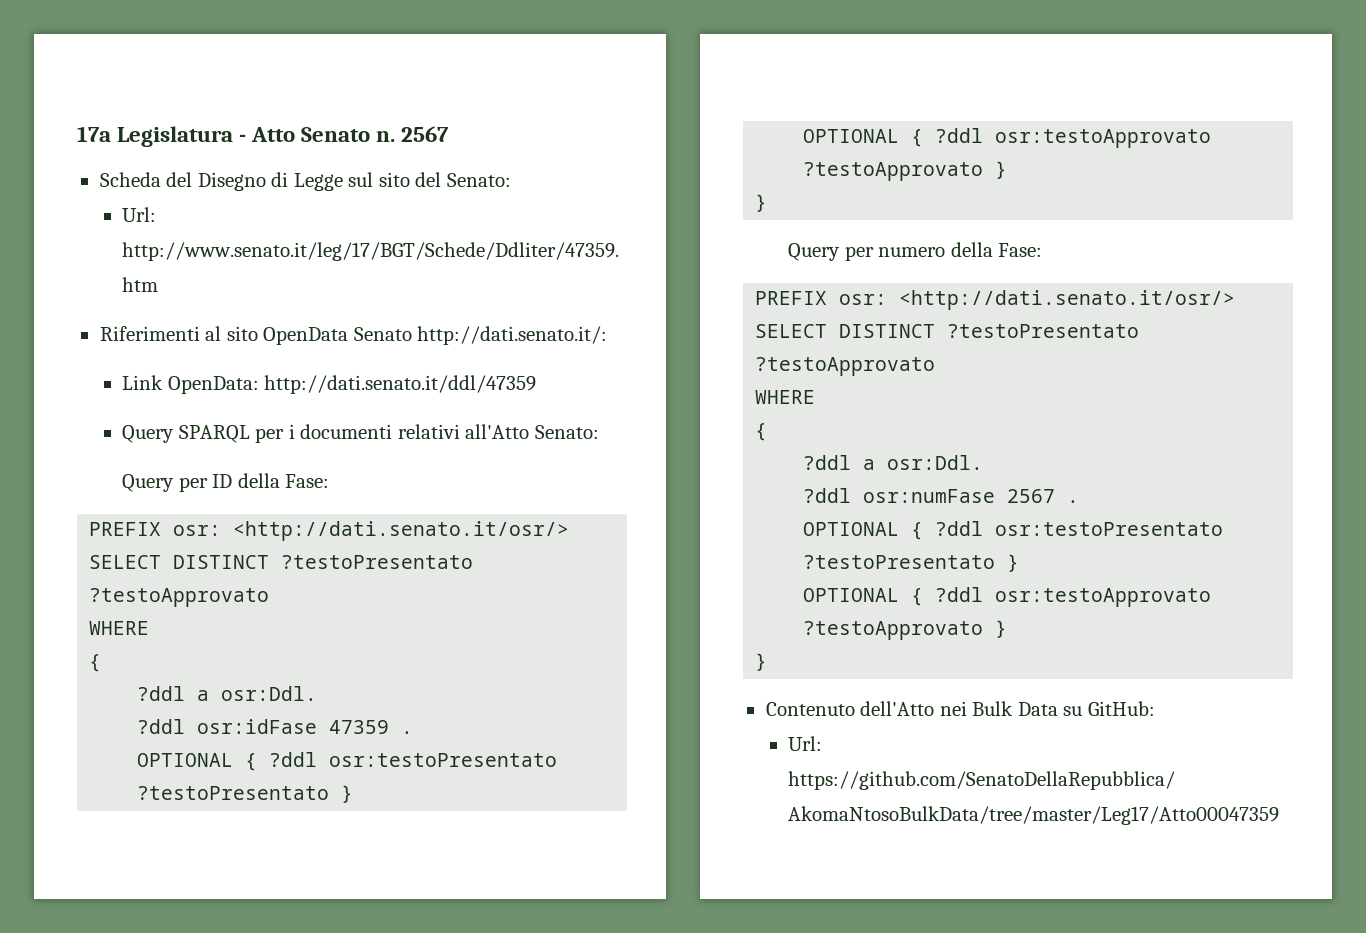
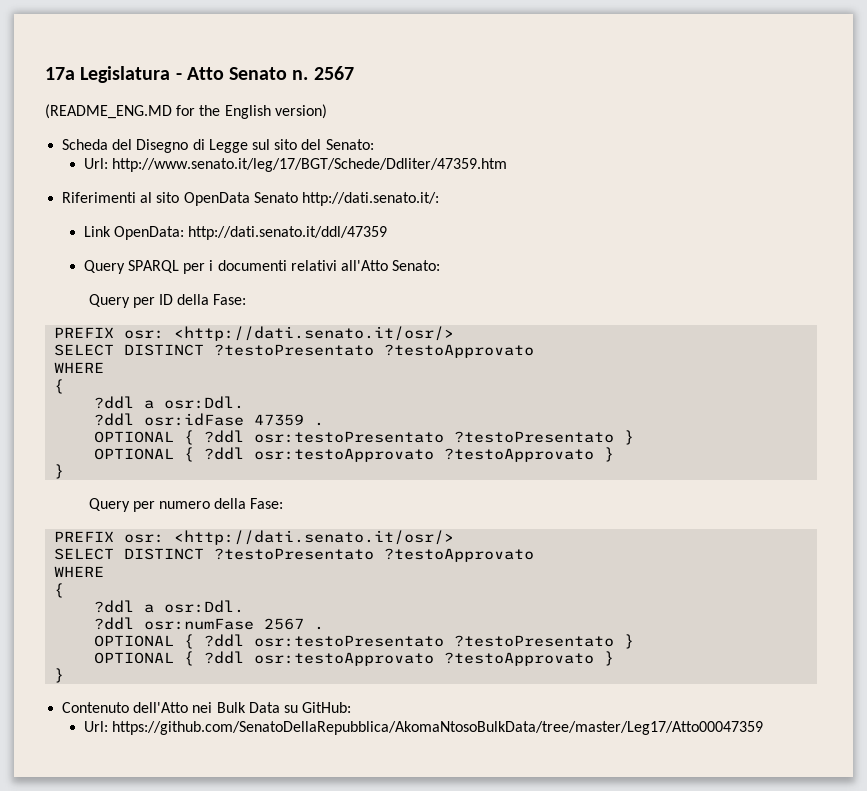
+ (README_ENG.MD for the English version)

